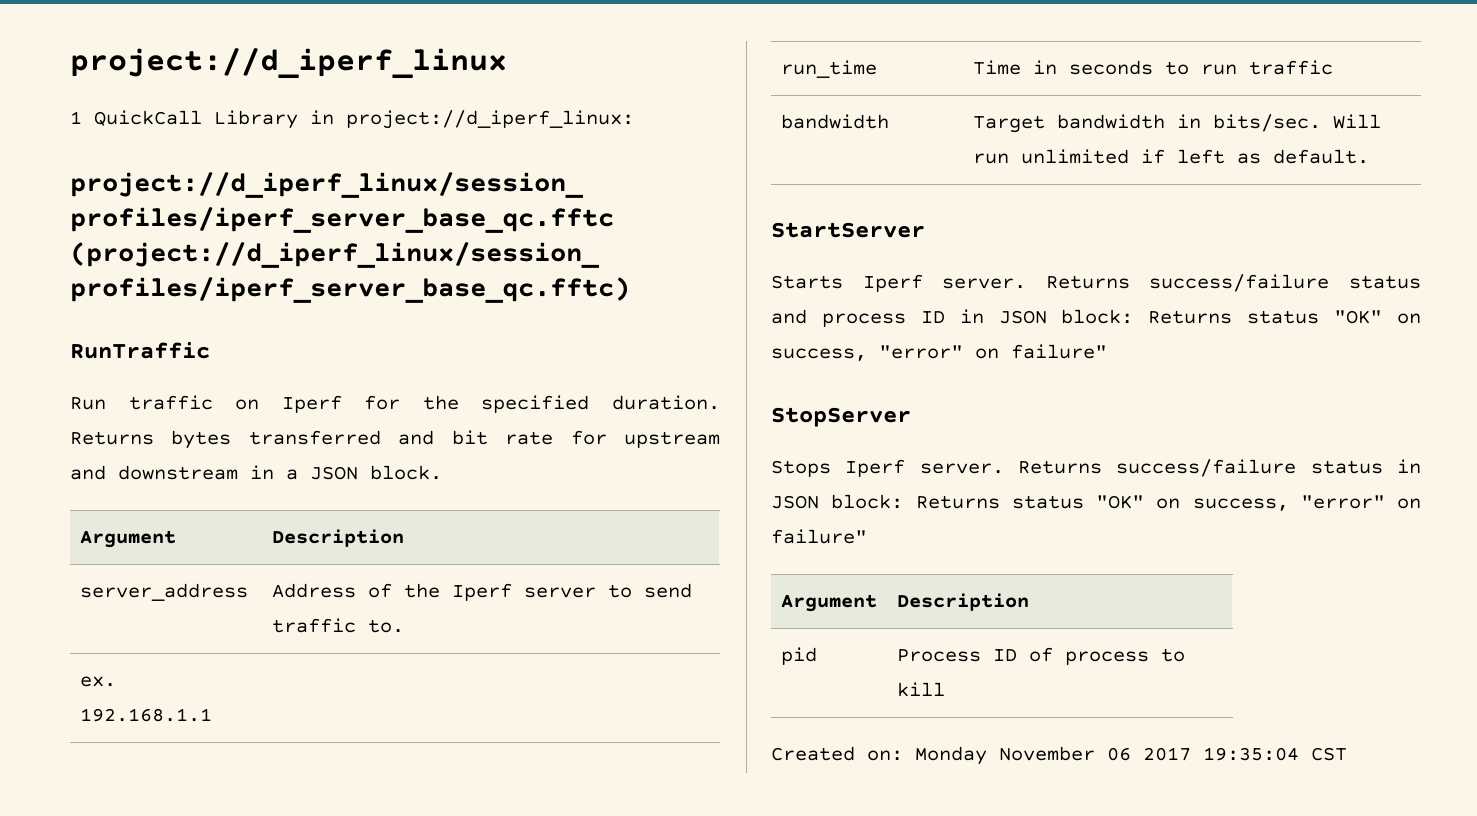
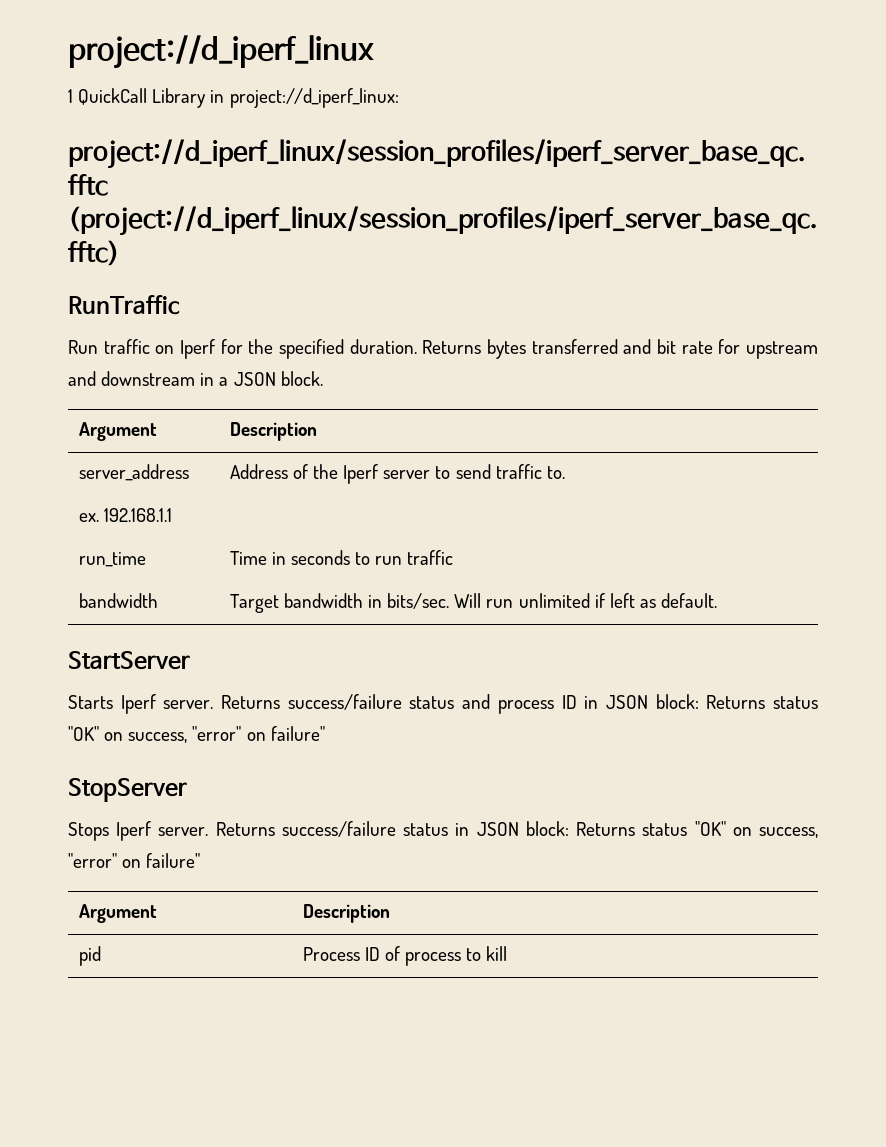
- Created on: Monday November 06 2017 19:35:04 CST

